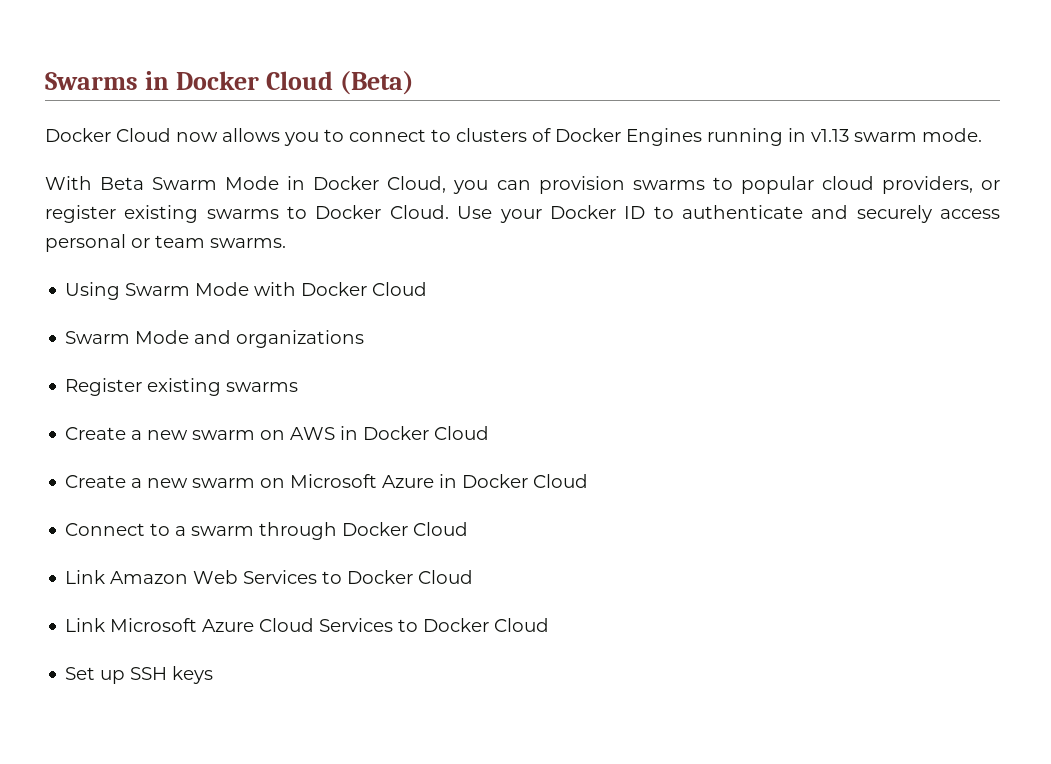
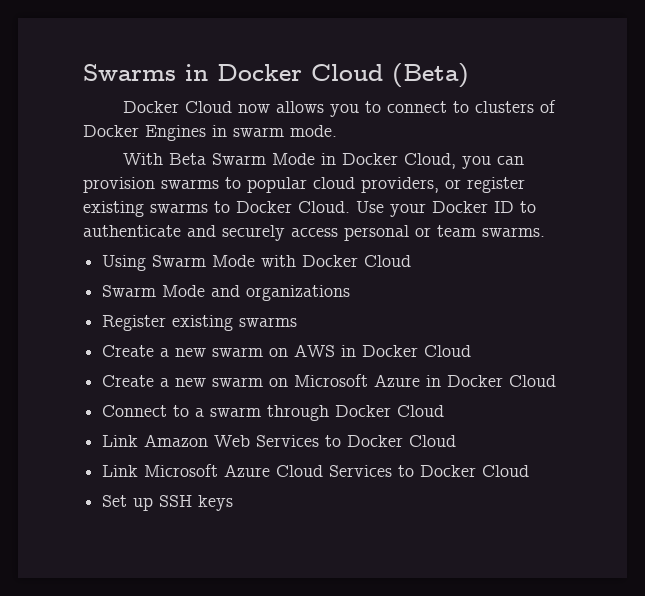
- Docker Cloud now allows you to connect to clusters of Docker Engines running in v1.13 swarm mode.
+ Docker Cloud now allows you to connect to clusters of Docker Engines in swarm mode.

